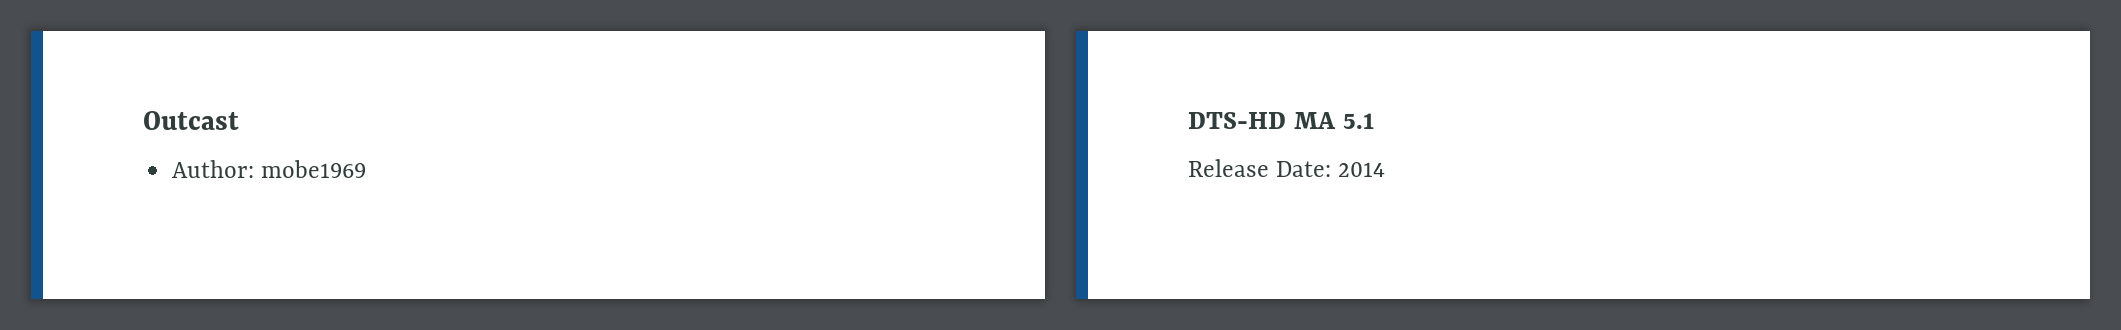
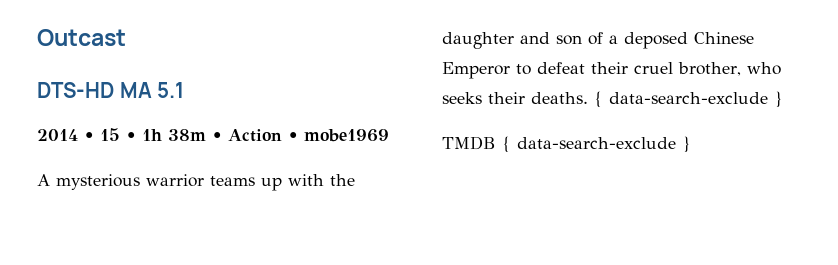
- Author: mobe1969
- Release Date: 2014
+ 2014 • 15 • 1h 38m • Action • mobe1969
+ A mysterious warrior teams up with the daughter and son of a deposed Chinese Emperor to defeat their cruel brother, who seeks their deaths. { data-search-exclude }
+ TMDB { data-search-exclude }

